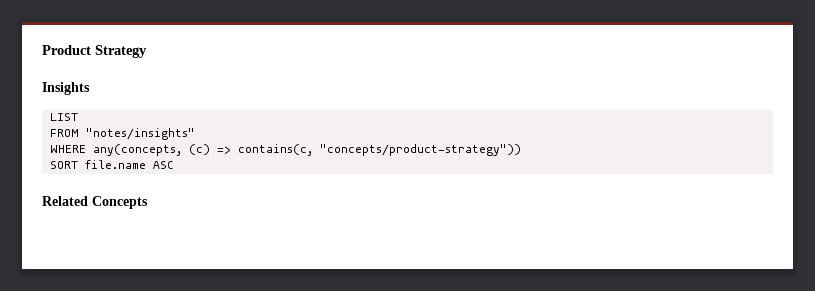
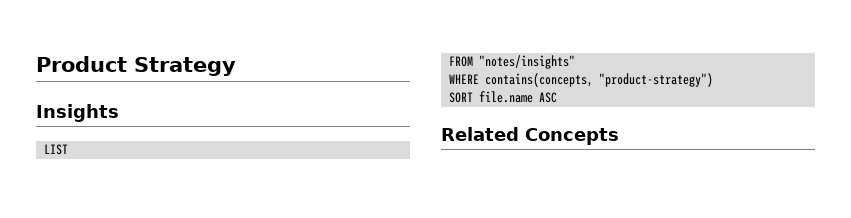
- WHERE any(concepts, (c) => contains(c, "concepts/product-strategy"))
+ WHERE contains(concepts, "product-strategy")

